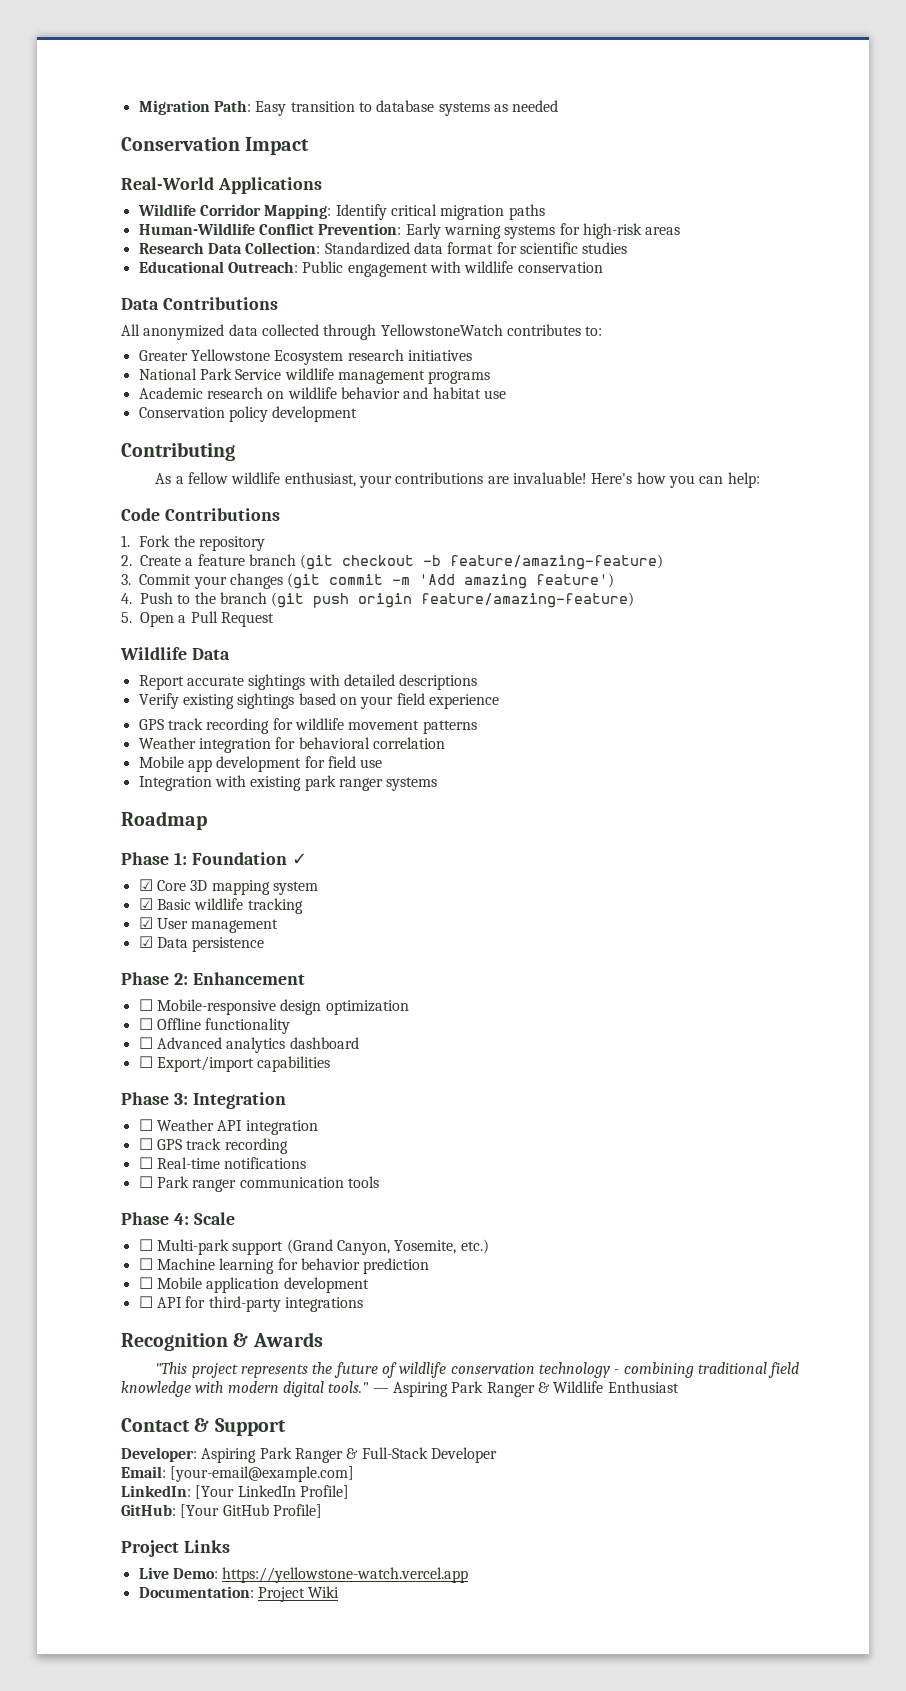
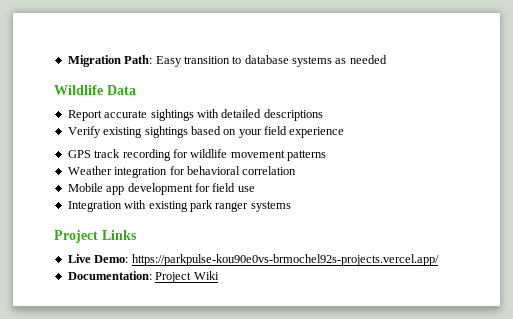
- Conservation Impact
- Real-World Applications
- Wildlife Corridor Mapping: Identify critical migration paths
- Human-Wildlife Conflict Prevention: Early warning systems for high-risk areas
- Research Data Collection: Standardized data format for scientific studies
- Educational Outreach: Public engagement with wildlife conservation
- Data Contributions
- All anonymized data collected through YellowstoneWatch contributes to:
- Greater Yellowstone Ecosystem research initiatives
- National Park Service wildlife management programs
- Academic research on wildlife behavior and habitat use
- Conservation policy development
- Contributing
- As a fellow wildlife enthusiast, your contributions are invaluable! Here's how you can help:
- Code Contributions
- 1. Fork the repository
- 2. Create a feature branch (git checkout -b feature/amazing-feature)
- 3. Commit your changes (git commit -m 'Add amazing feature')
- 4. Push to the branch (git push origin feature/amazing-feature)
- 5. Open a Pull Request
- Roadmap
- Phase 1: Foundation ✓
- ☑ Core 3D mapping system
- ☑ Basic wildlife tracking
- ☑ User management
- ☑ Data persistence
- Phase 2: Enhancement
- ☐ Mobile-responsive design optimization
- ☐ Offline functionality
- ☐ Advanced analytics dashboard
- ☐ Export/import capabilities
- Phase 3: Integration
- ☐ Weather API integration
- ☐ GPS track recording
- ☐ Real-time notifications
- ☐ Park ranger communication tools
- Phase 4: Scale
- ☐ Multi-park support (Grand Canyon, Yosemite, etc.)
- ☐ Machine learning for behavior prediction
- ☐ Mobile application development
- ☐ API for third-party integrations
- Recognition & Awards
- "This project represents the future of wildlife conservation technology - combining traditional field knowledge with modern digital tools." — Aspiring Park Ranger & Wildlife Enthusiast
- Contact & Support
- Developer: Aspiring Park Ranger & Full-Stack Developer
- Email: [your-email@example.com]
- LinkedIn: [Your LinkedIn Profile]
- GitHub: [Your GitHub Profile]
- Live Demo: https://yellowstone-watch.vercel.app
+ Live Demo: https://parkpulse-kou90e0vs-brmochel92s-projects.vercel.app/

